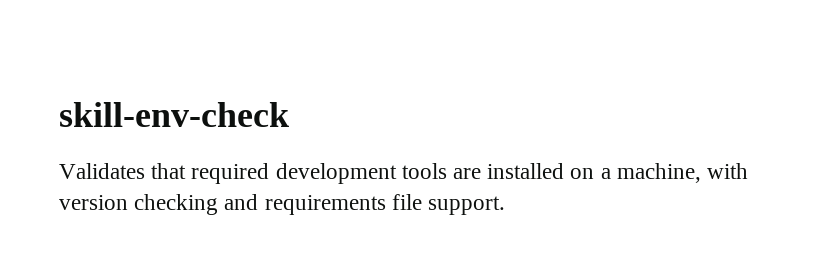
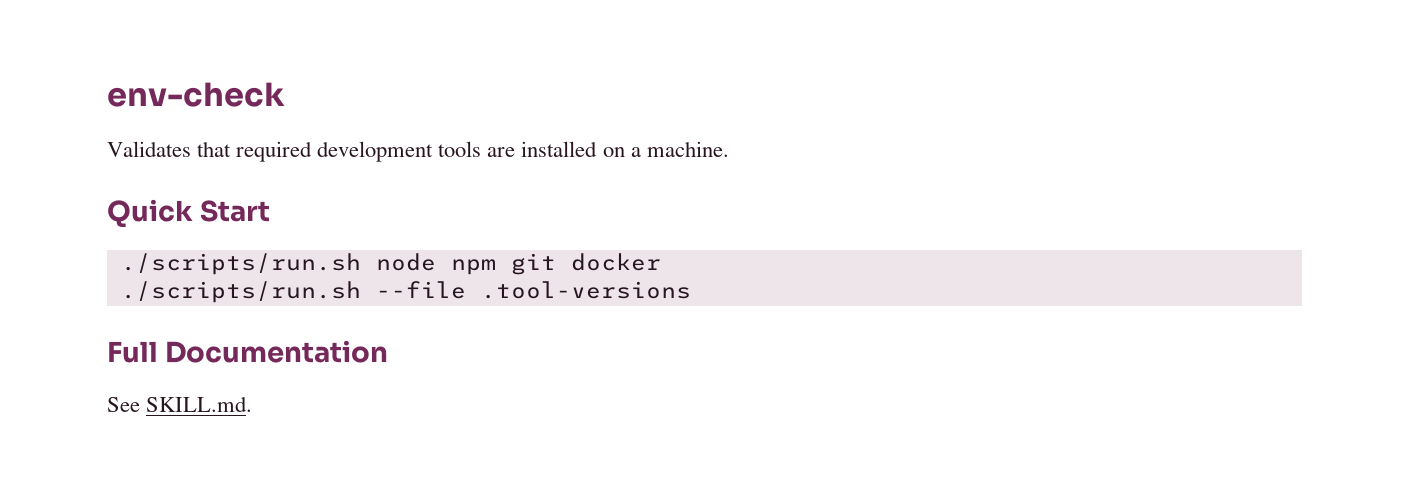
- skill-env-check
+ env-check
- Validates that required development tools are installed on a machine, with version checking and requirements file support.
+ Validates that required development tools are installed on a machine.
+ Quick Start
+ ./scripts/run.sh node npm git docker
+ ./scripts/run.sh --file .tool-versions
+ Full Documentation
+ See SKILL.md.

